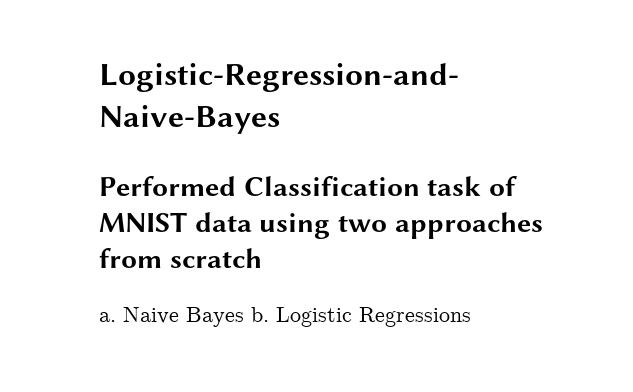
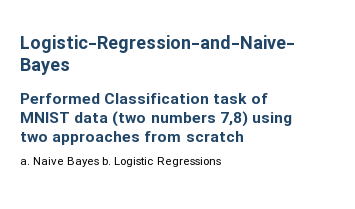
- Performed Classification task of MNIST data using two approaches from scratch
+ Performed Classification task of MNIST data (two numbers 7,8) using two approaches from scratch

